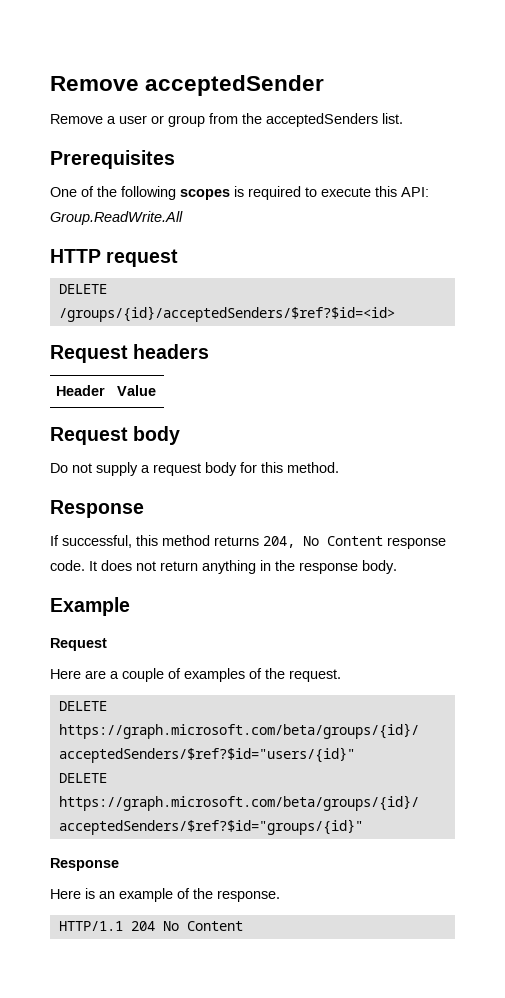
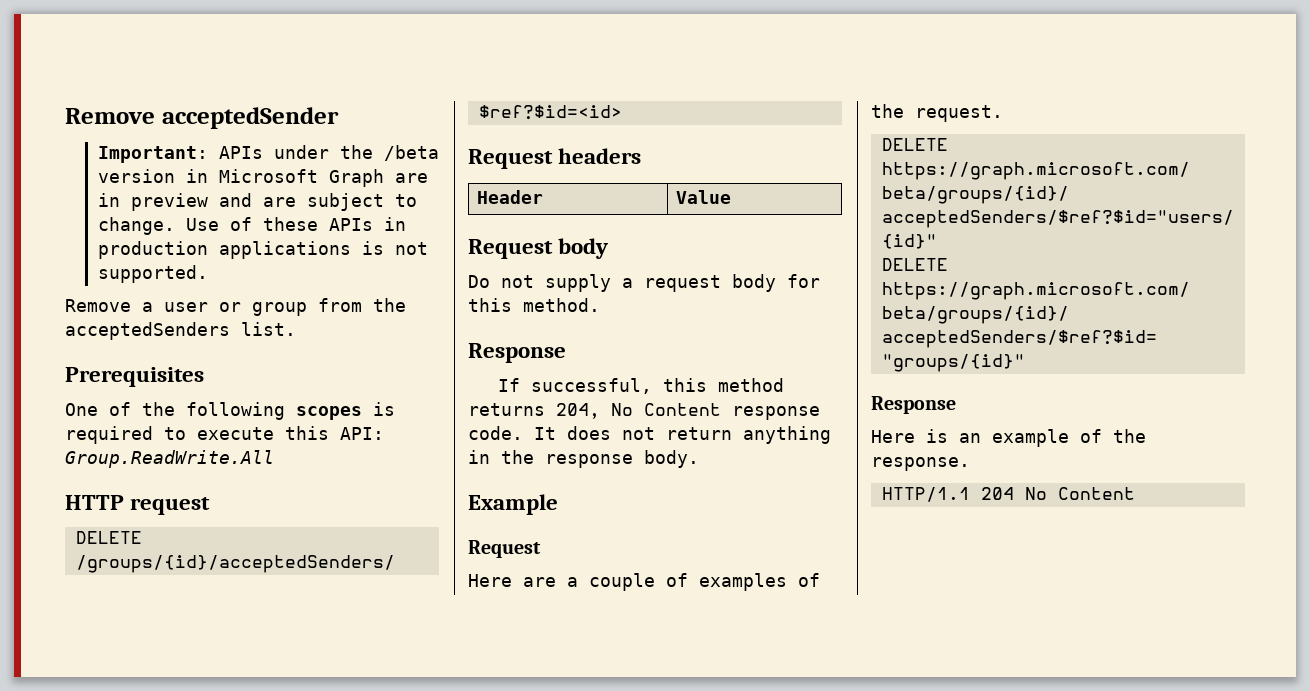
+ Important: APIs under the /beta version in Microsoft Graph are in preview and are subject to change. Use of these APIs in production applications is not supported.

